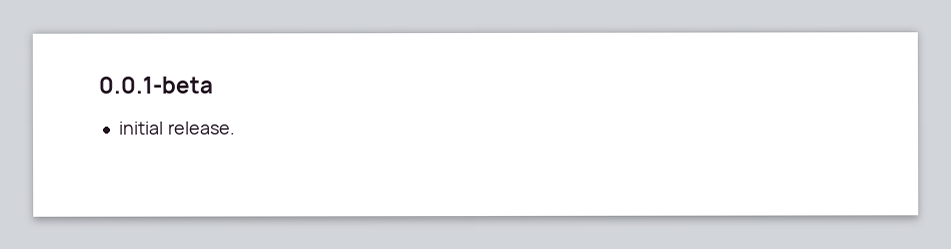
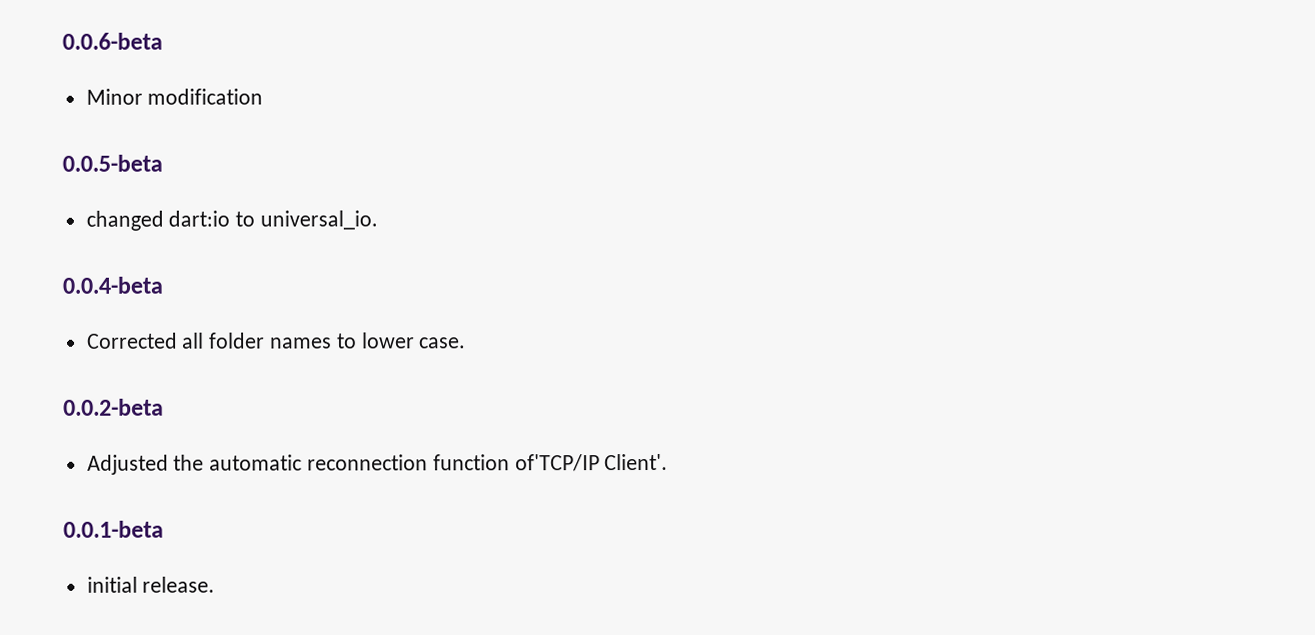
+ 0.0.6-beta
+ Minor modification
+ 0.0.5-beta
+ changed dart:io to universal_io.
+ 0.0.4-beta
+ Corrected all folder names to lower case.
+ 0.0.2-beta
+ Adjusted the automatic reconnection function of'TCP/IP Client'.

